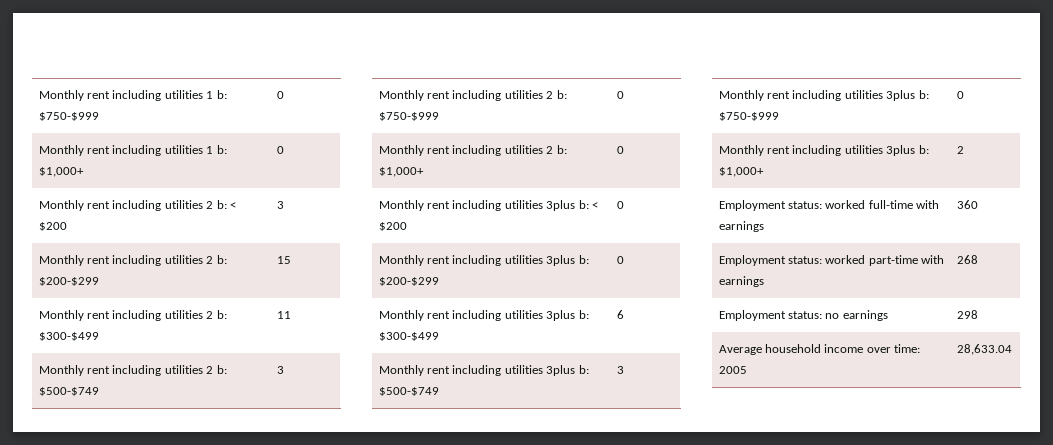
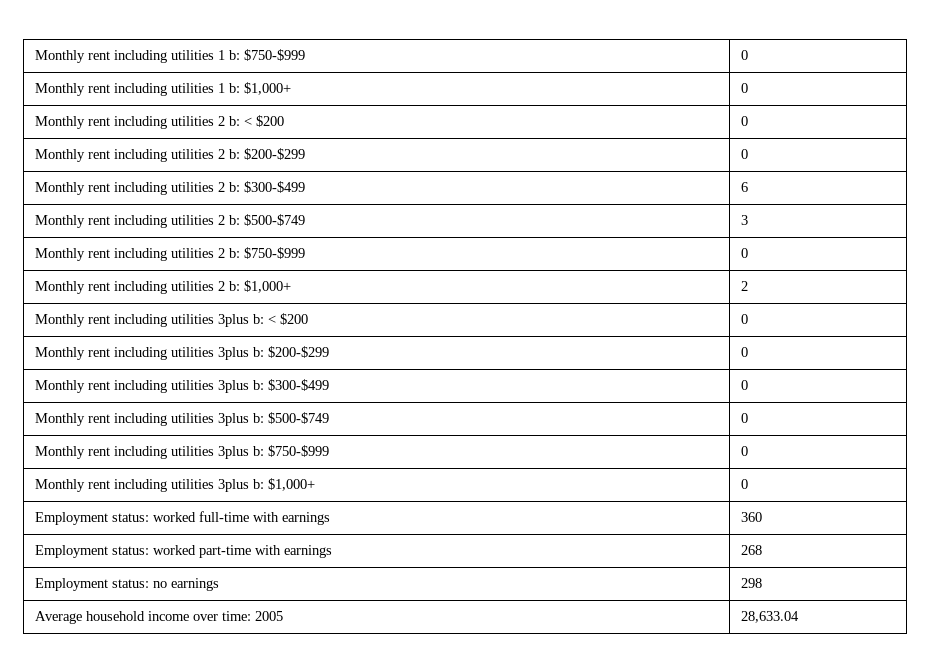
- Monthly rent including utilities 2 b: < $200 | 3
+ Monthly rent including utilities 2 b: < $200 | 0
- Monthly rent including utilities 2 b: $200-$299 | 15
+ Monthly rent including utilities 2 b: $200-$299 | 0
- Monthly rent including utilities 2 b: $300-$499 | 11
+ Monthly rent including utilities 2 b: $300-$499 | 6
- Monthly rent including utilities 2 b: $1,000+ | 0
+ Monthly rent including utilities 2 b: $1,000+ | 2
- Monthly rent including utilities 3plus b: $300-$499 | 6
+ Monthly rent including utilities 3plus b: $300-$499 | 0
- Monthly rent including utilities 3plus b: $500-$749 | 3
+ Monthly rent including utilities 3plus b: $500-$749 | 0
- Monthly rent including utilities 3plus b: $1,000+ | 2
+ Monthly rent including utilities 3plus b: $1,000+ | 0

